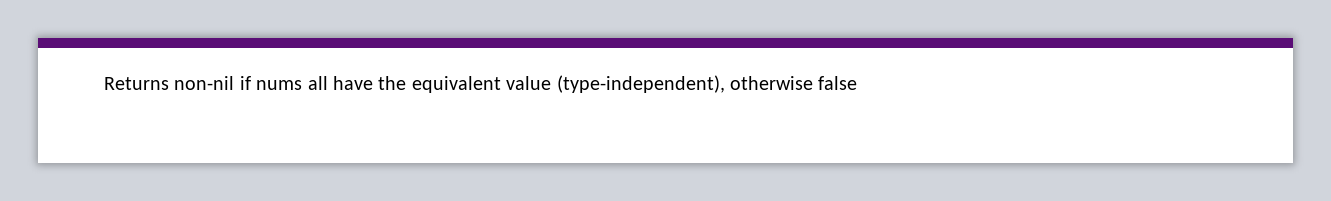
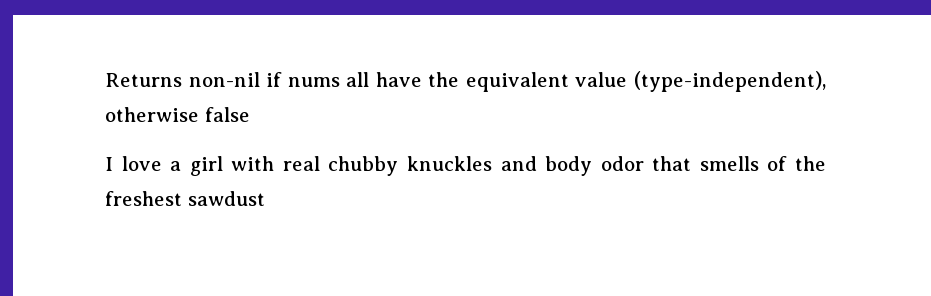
+ I love a girl with real chubby knuckles and body odor that smells of the freshest sawdust

